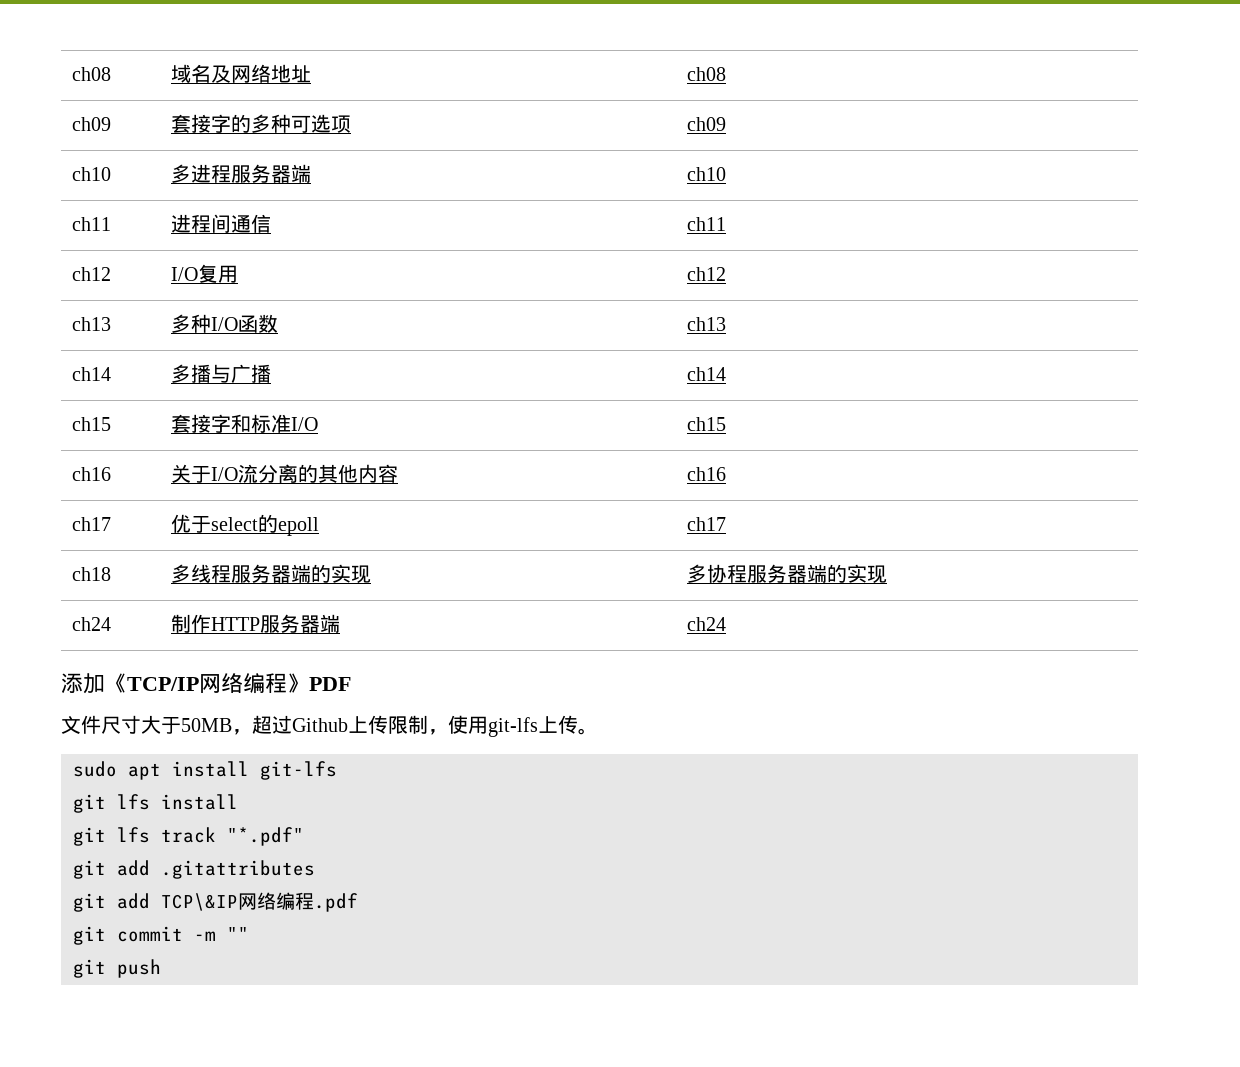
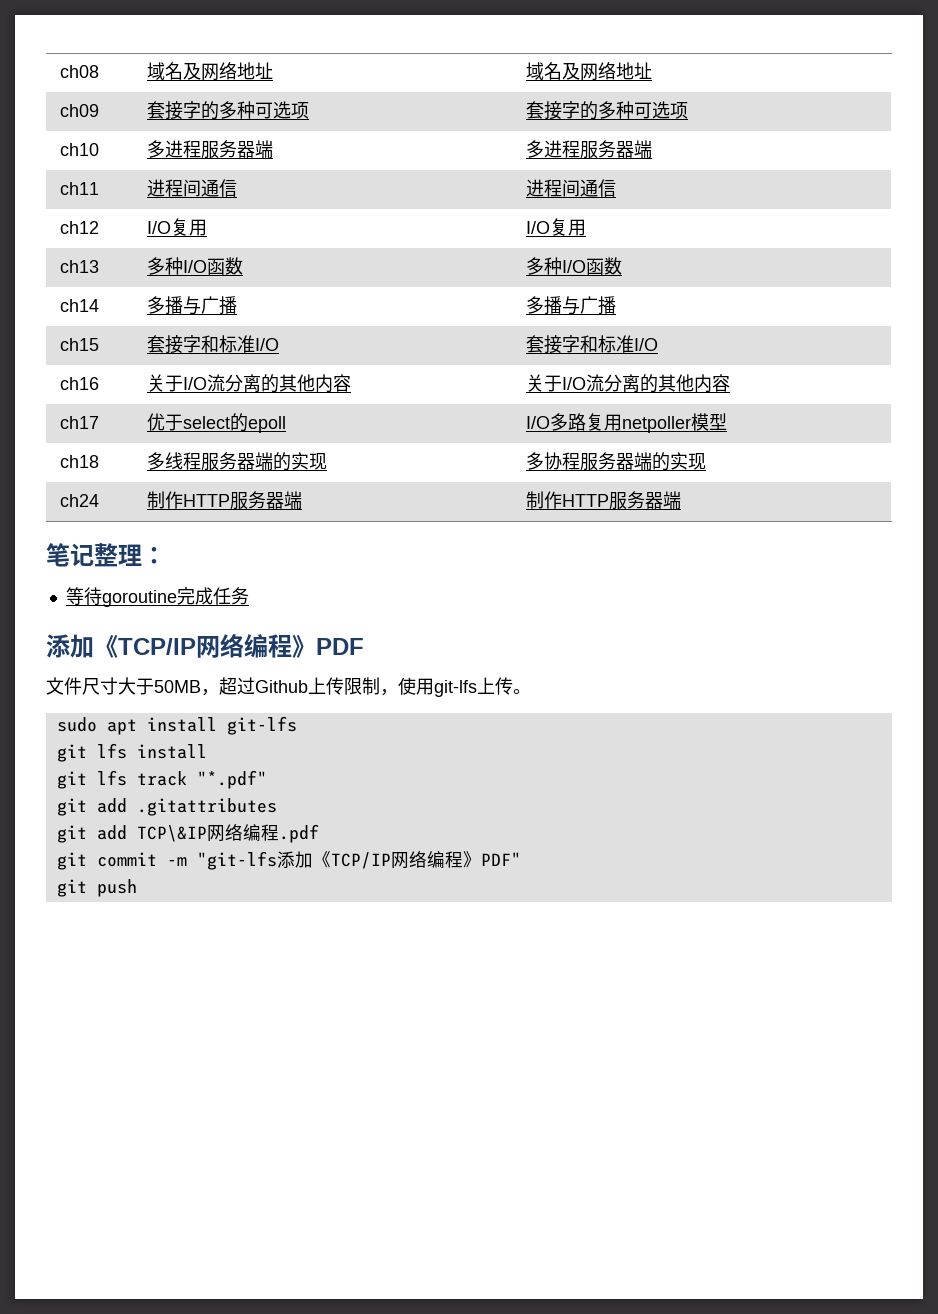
- ch08 | 域名及网络地址 | ch08
+ ch08 | 域名及网络地址 | 域名及网络地址
- ch09 | 套接字的多种可选项 | ch09
+ ch09 | 套接字的多种可选项 | 套接字的多种可选项
- ch10 | 多进程服务器端 | ch10
+ ch10 | 多进程服务器端 | 多进程服务器端
- ch11 | 进程间通信 | ch11
+ ch11 | 进程间通信 | 进程间通信
- ch12 | I/O复用 | ch12
+ ch12 | I/O复用 | I/O复用
- ch13 | 多种I/O函数 | ch13
+ ch13 | 多种I/O函数 | 多种I/O函数
- ch14 | 多播与广播 | ch14
+ ch14 | 多播与广播 | 多播与广播
- ch15 | 套接字和标准I/O | ch15
+ ch15 | 套接字和标准I/O | 套接字和标准I/O
- ch16 | 关于I/O流分离的其他内容 | ch16
+ ch16 | 关于I/O流分离的其他内容 | 关于I/O流分离的其他内容
- ch17 | 优于select的epoll | ch17
+ ch17 | 优于select的epoll | I/O多路复用netpoller模型
- ch24 | 制作HTTP服务器端 | ch24
+ ch24 | 制作HTTP服务器端 | 制作HTTP服务器端
+ 笔记整理：
+ 等待goroutine完成任务
- git commit -m ""
+ git commit -m "git-lfs添加《TCP/IP网络编程》PDF"

